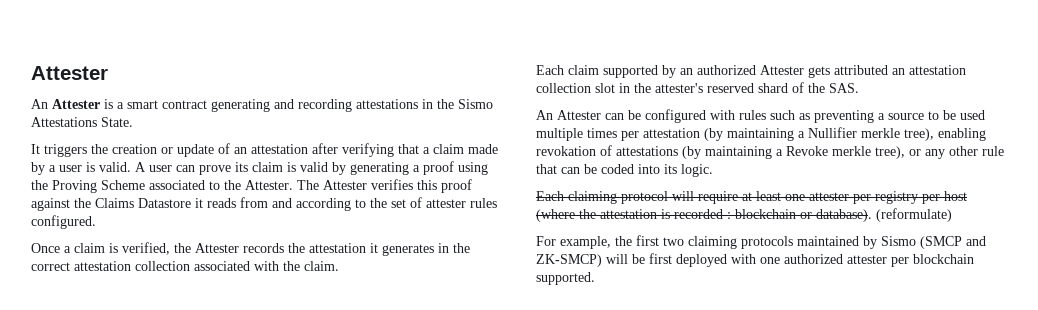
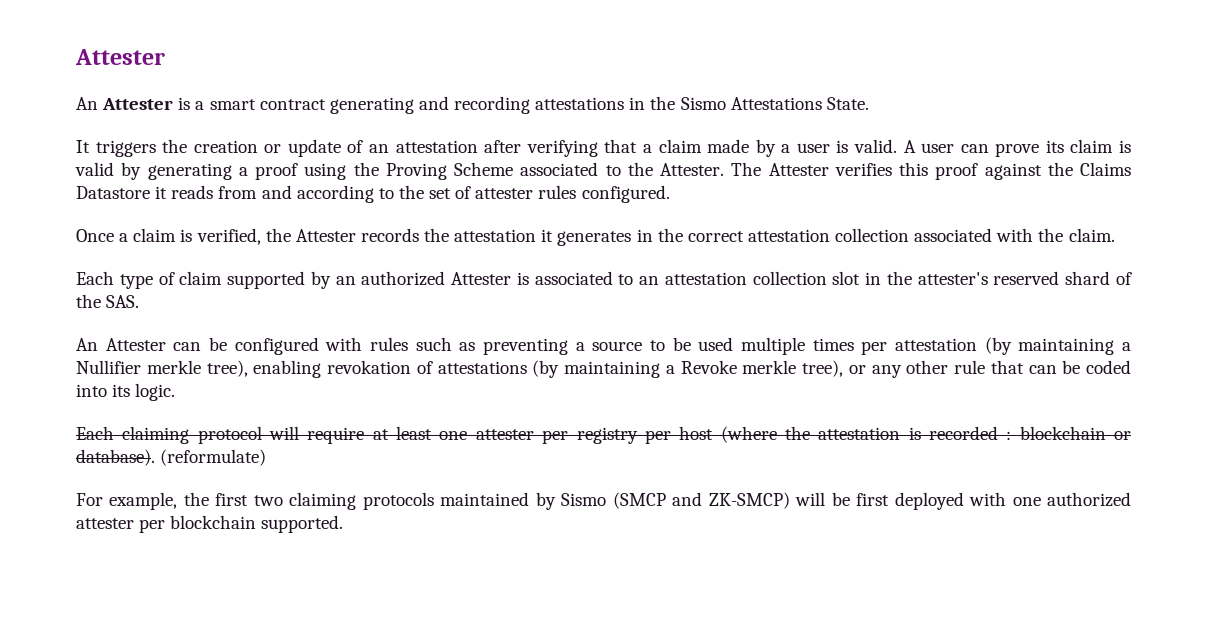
- Each claim supported by an authorized Attester gets attributed an attestation collection slot in the attester's reserved shard of the SAS.
+ Each type of claim supported by an authorized Attester is associated to an attestation collection slot in the attester's reserved shard of the SAS.

